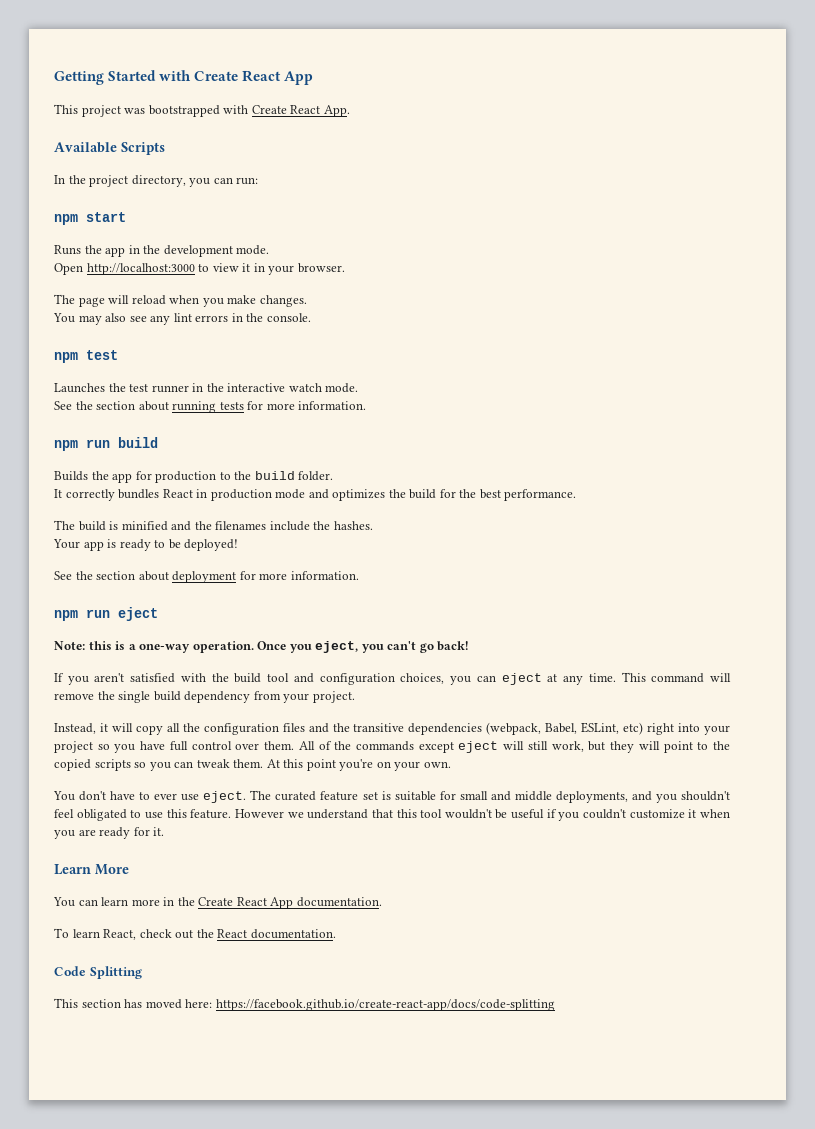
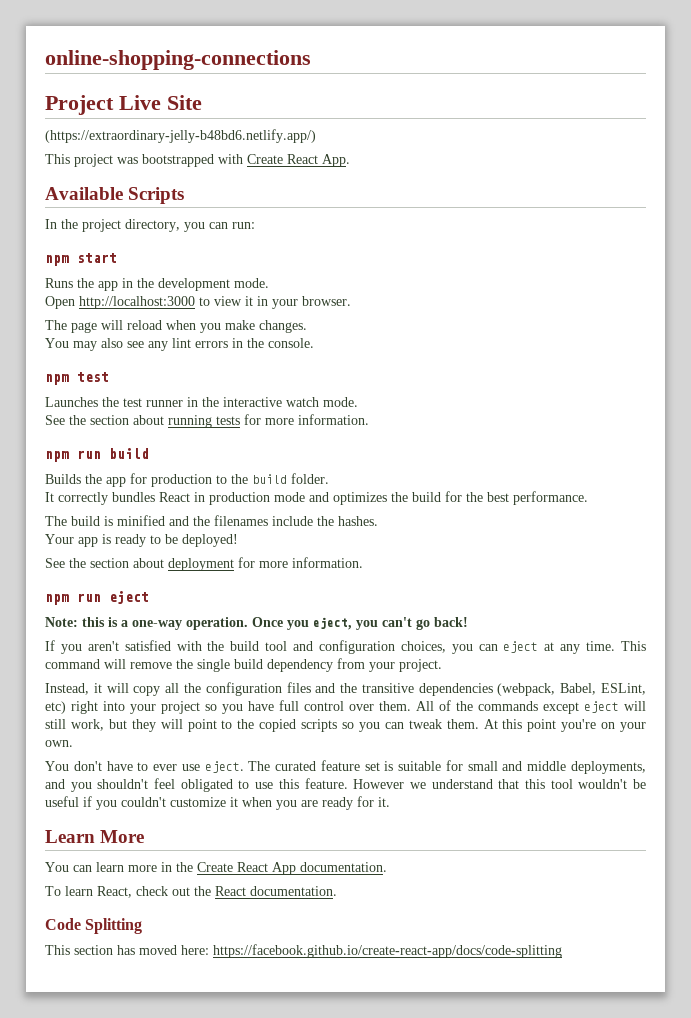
- Getting Started with Create React App
+ online-shopping-connections
+ Project Live Site
+ (https://extraordinary-jelly-b48bd6.netlify.app/)

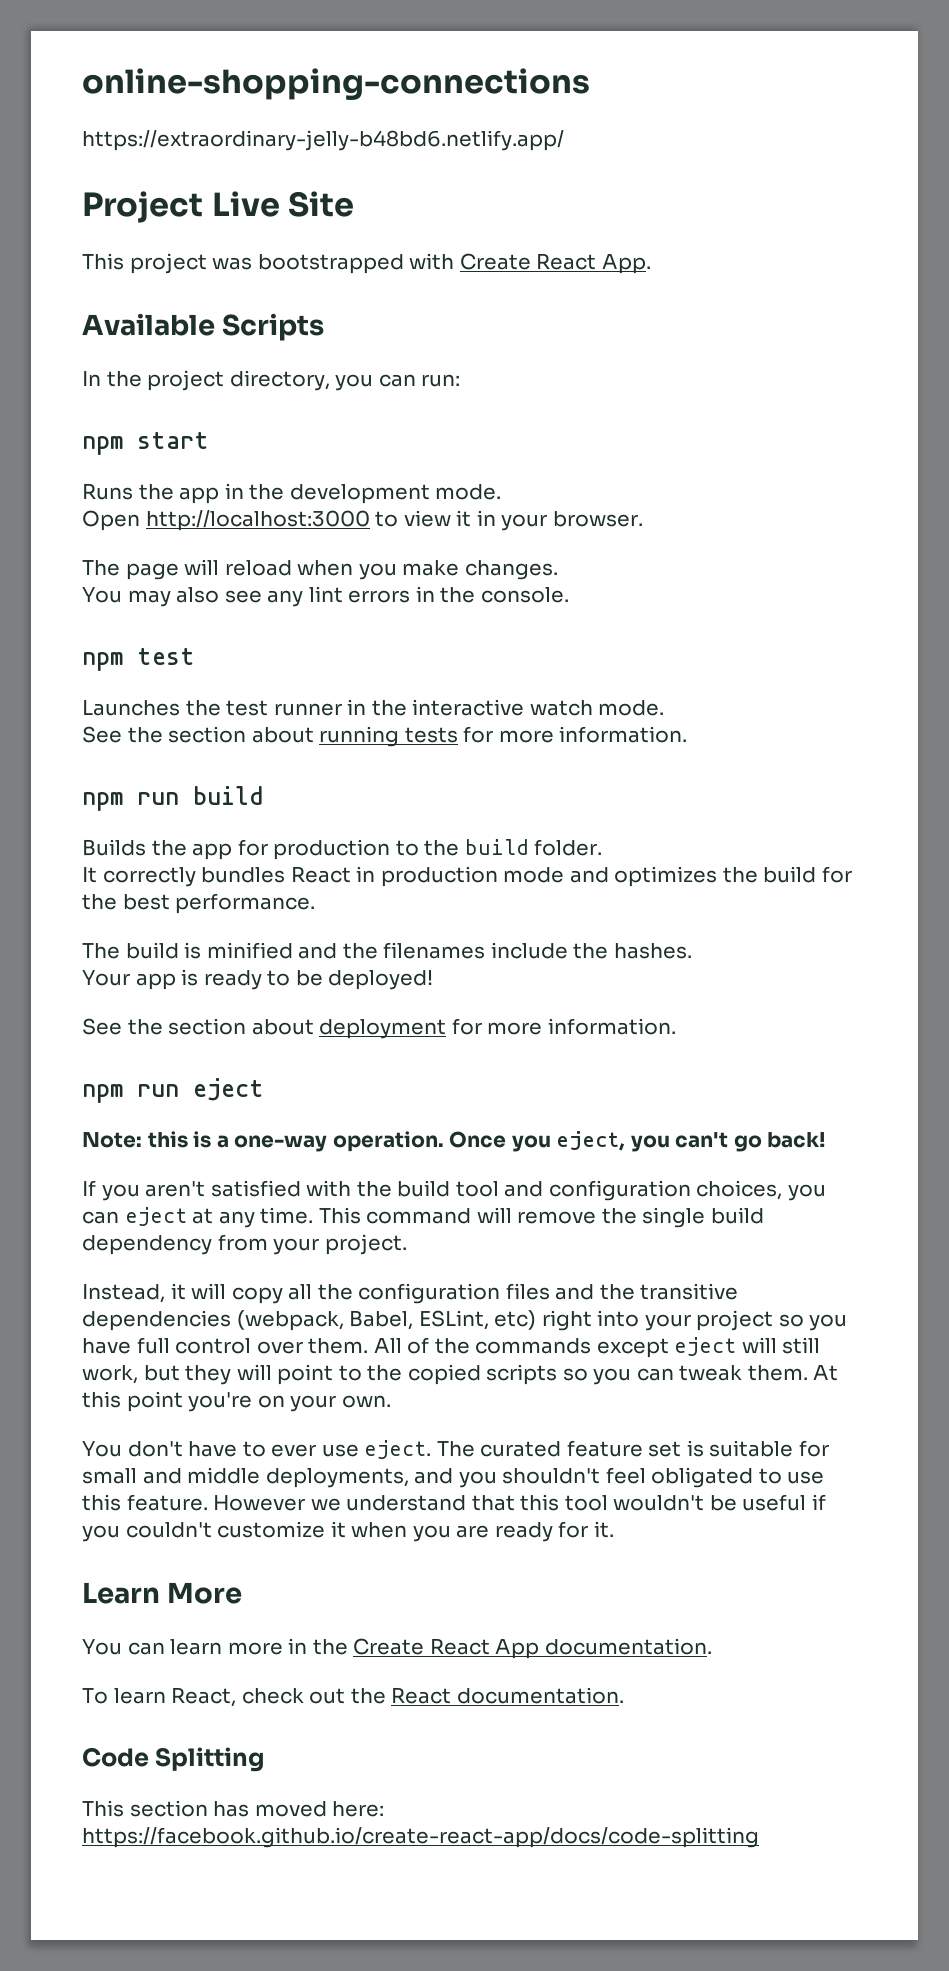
+ https://extraordinary-jelly-b48bd6.netlify.app/
- (https://extraordinary-jelly-b48bd6.netlify.app/)

